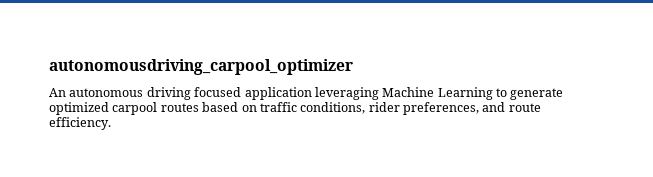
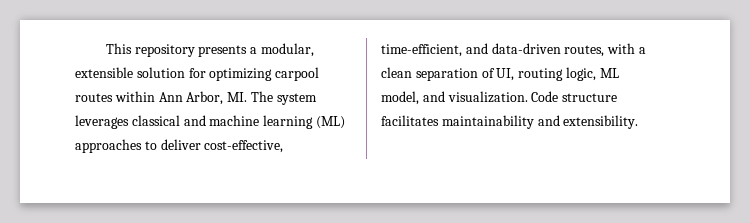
- autonomousdriving_carpool_optimizer
- An autonomous driving focused application leveraging Machine Learning to generate optimized carpool routes based on traffic conditions, rider preferences, and route efficiency.
+ This repository presents a modular, extensible solution for optimizing carpool routes within Ann Arbor, MI. The system leverages classical and machine learning (ML) approaches to deliver cost-effective, time-efficient, and data-driven routes, with a clean separation of UI, routing logic, ML model, and visualization. Code structure facilitates maintainability and extensibility.

